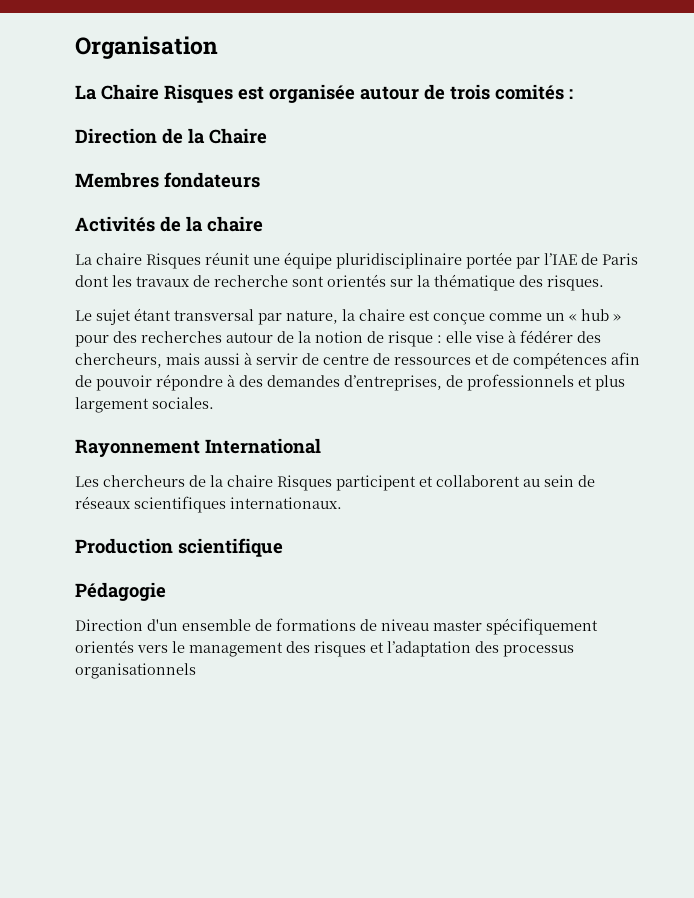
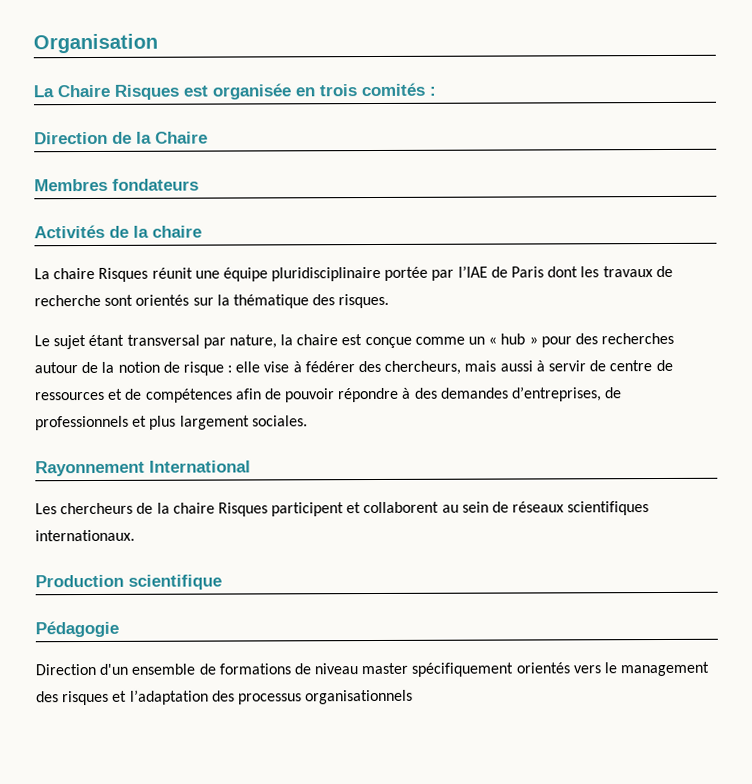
- La Chaire Risques est organisée autour de trois comités :
+ La Chaire Risques est organisée en trois comités :

